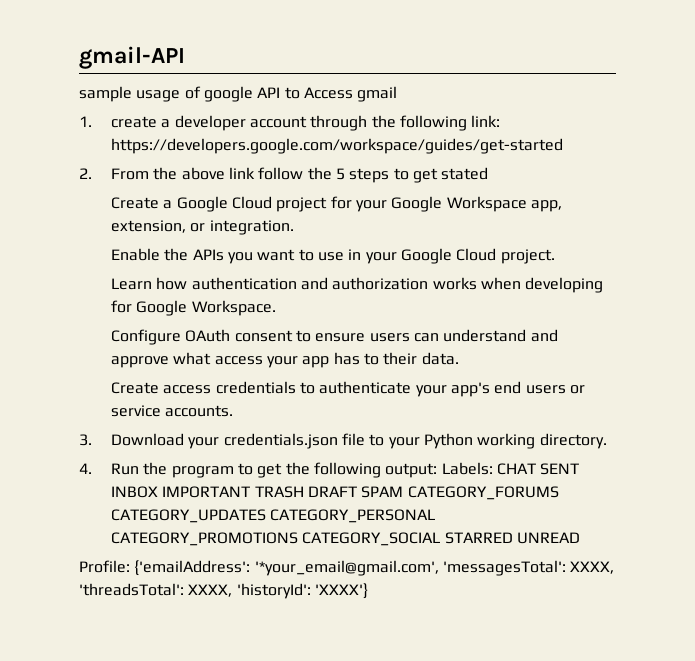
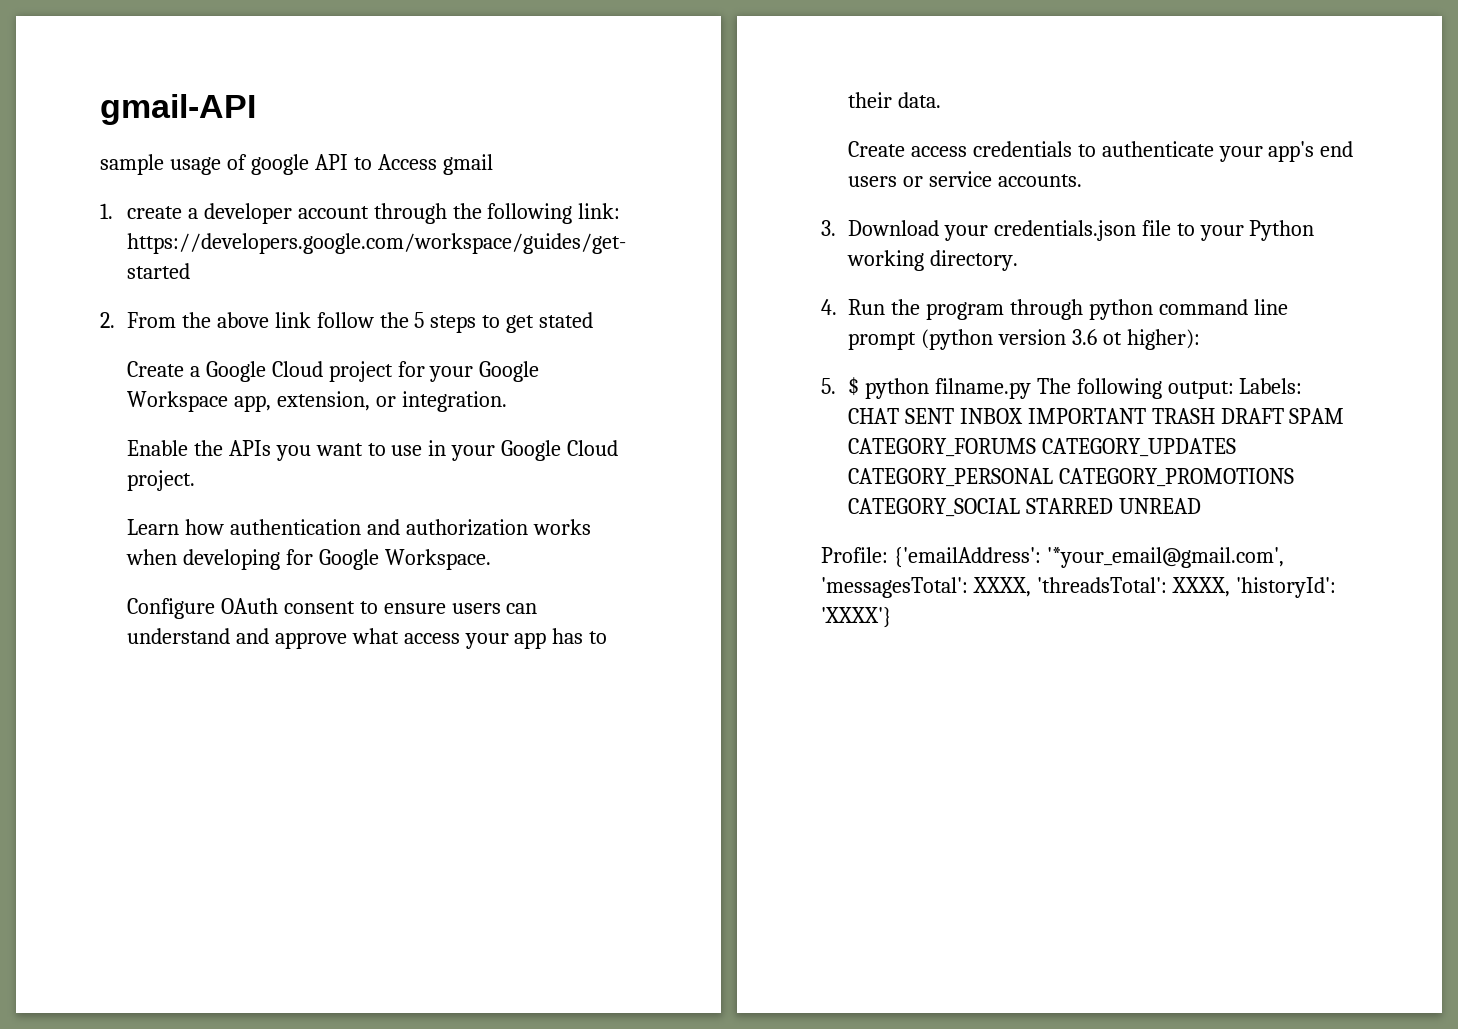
- 4. Run the program to get the following output: Labels: CHAT SENT INBOX IMPORTANT TRASH DRAFT SPAM CATEGORY_FORUMS CATEGORY_UPDATES CATEGORY_PERSONAL CATEGORY_PROMOTIONS CATEGORY_SOCIAL STARRED UNREAD
+ 4. Run the program through python command line prompt (python version 3.6 ot higher):
+ 5. $ python filname.py The following output: Labels: CHAT SENT INBOX IMPORTANT TRASH DRAFT SPAM CATEGORY_FORUMS CATEGORY_UPDATES CATEGORY_PERSONAL CATEGORY_PROMOTIONS CATEGORY_SOCIAL STARRED UNREAD

